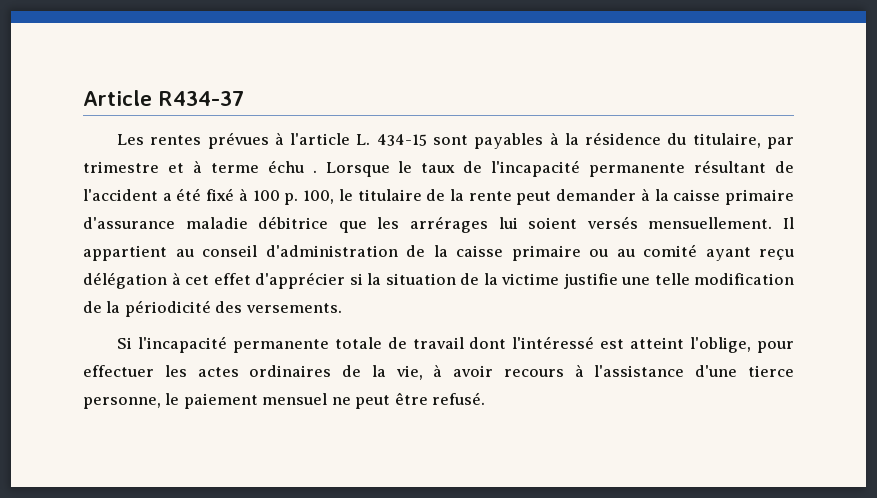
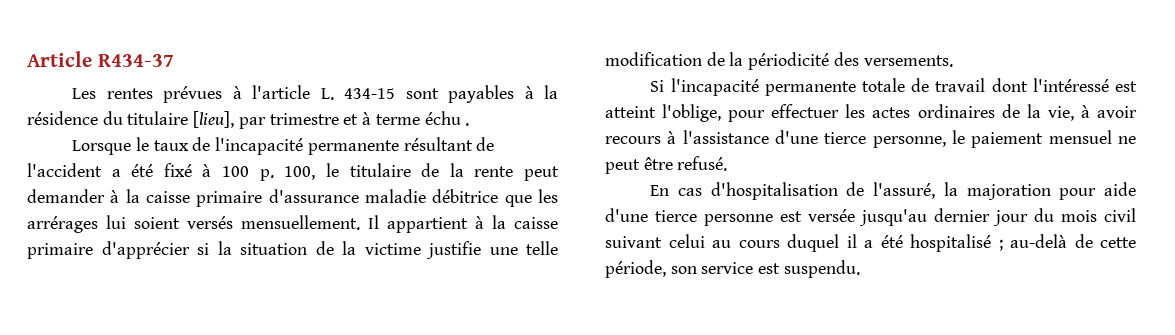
- Les rentes prévues à l'article L. 434-15 sont payables à la résidence du titulaire, par trimestre et à terme échu . Lorsque le taux de l'incapacité permanente résultant de l'accident a été fixé à 100 p. 100, le titulaire de la rente peut demander à la caisse primaire d'assurance maladie débitrice que les arrérages lui soient versés mensuellement.
+ Les rentes prévues à l'article L. 434-15 sont payables à la résidence du titulaire [lieu], par trimestre et à terme échu .
+ Lorsque le taux de l'incapacité permanente résultant de l'accident a été fixé à 100 p. 100, le titulaire de la rente peut demander à la caisse primaire d'assurance maladie débitrice que les arrérages lui soient versés mensuellement.
- Il appartient au conseil d'administration de la caisse primaire ou au comité ayant reçu délégation à cet effet d'apprécier si la situation de la victime justifie une telle modification de la périodicité des versements.
+ Il appartient à la caisse primaire d'apprécier si la situation de la victime justifie une telle modification de la périodicité des versements.
+ En cas d'hospitalisation de l'assuré, la majoration pour aide d'une tierce personne est versée jusqu'au dernier jour du mois civil suivant celui au cours duquel il a été hospitalisé ; au-delà de cette période, son service est suspendu.

